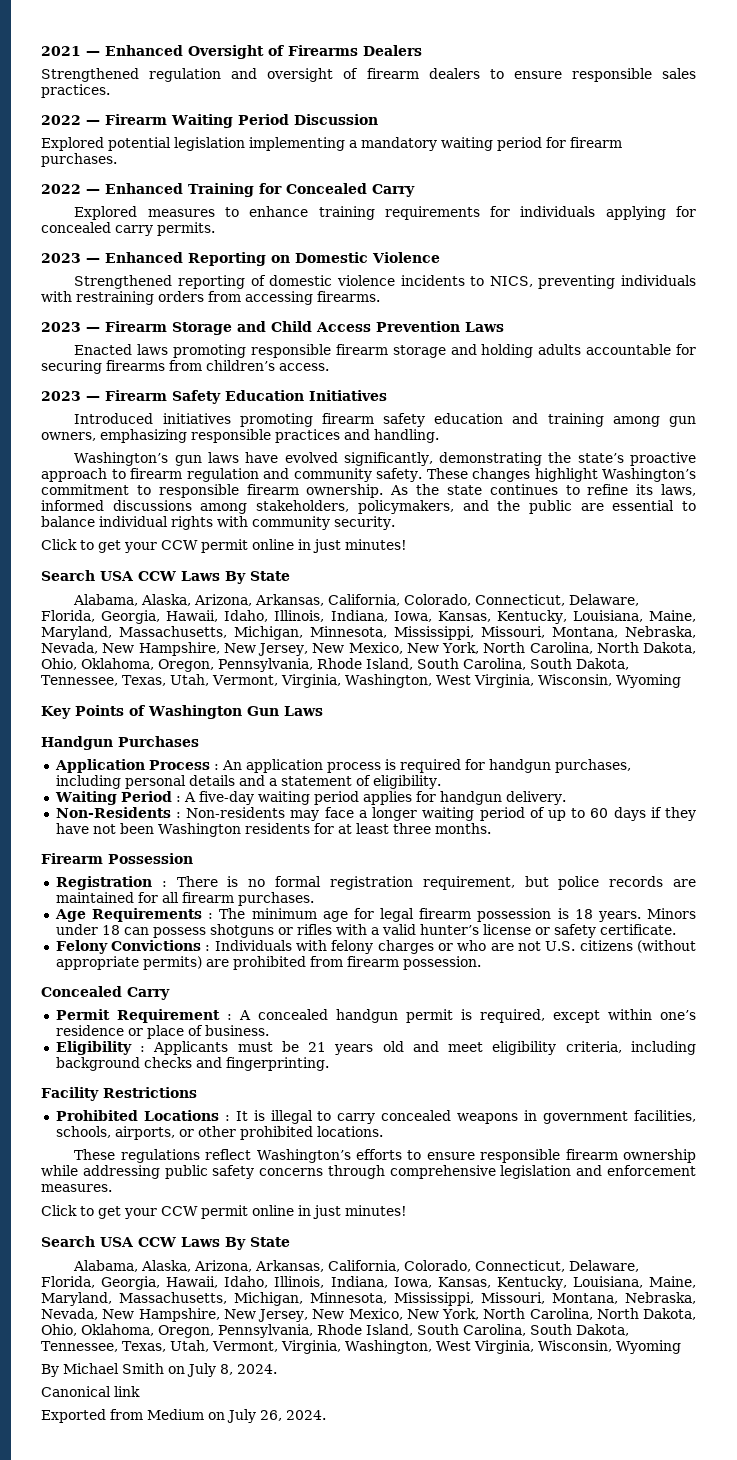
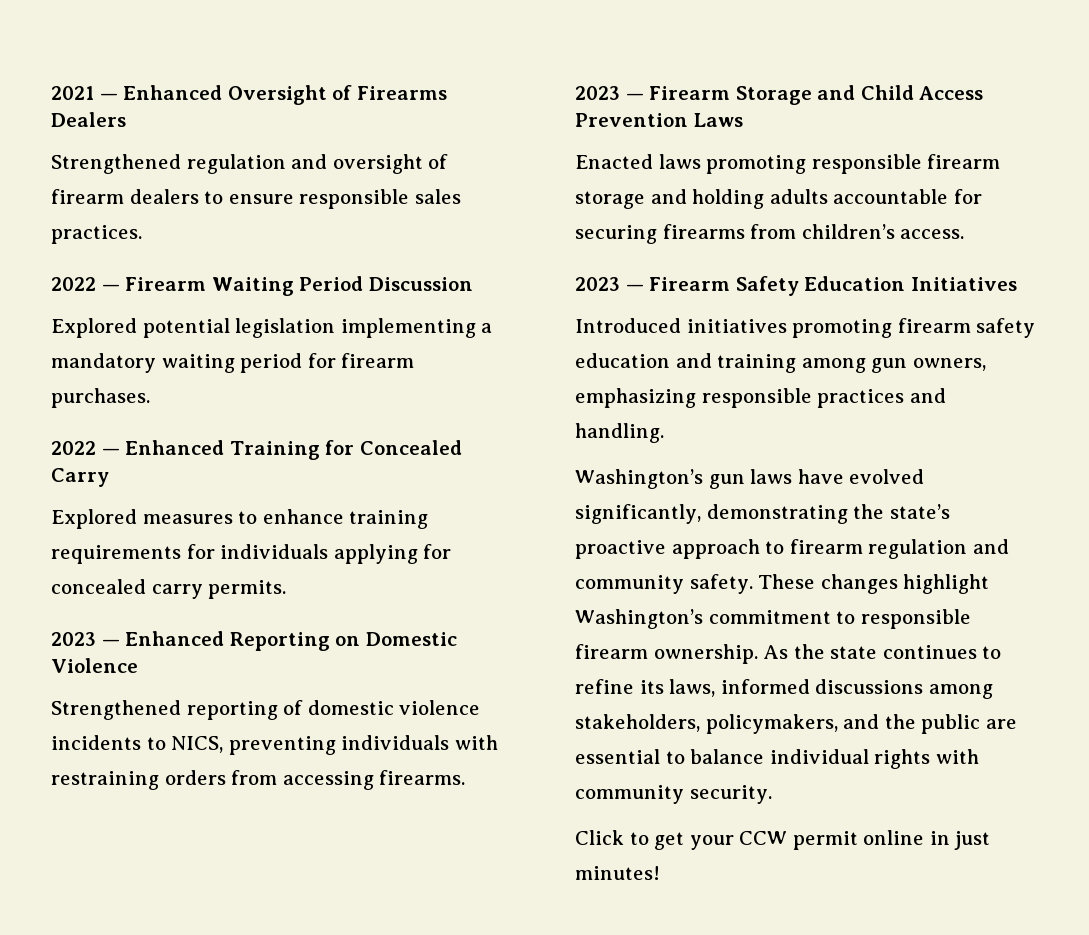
  As the state continues to refine its laws, informed discussions among stakeholders, policymakers, and the public are essential to balance individual rights with community security.
  Click to get your CCW permit online in just minutes!
- Search USA CCW Laws By State
- Alabama, Alaska, Arizona, Arkansas, California, Colorado, Connecticut, Delaware, Florida, Georgia, Hawaii, Idaho, Illinois, Indiana, Iowa, Kansas, Kentucky, Louisiana, Maine, Maryland, Massachusetts, Michigan, Minnesota, Mississippi, Missouri, Montana, Nebraska, Nevada, New Hampshire, New Jersey, New Mexico, New York, North Carolina, North Dakota, Ohio, Oklahoma, Oregon, Pennsylvania, Rhode Island, South Carolina, South Dakota, Tennessee, Texas, Utah, Vermont, Virginia, Washington, West Virginia, Wisconsin, Wyoming
- Key Points of Washington Gun Laws
- Handgun Purchases
- Application Process : An application process is required for handgun purchases, including personal details and a statement of eligibility.
- Waiting Period : A five-day waiting period applies for handgun delivery.
- Non-Residents : Non-residents may face a longer waiting period of up to 60 days if they have not been Washington residents for at least three months.
- Firearm Possession
- Registration : There is no formal registration requirement, but police records are maintained for all firearm purchases.
- Age Requirements : The minimum age for legal firearm possession is 18 years. Minors under 18 can possess shotguns or rifles with a valid hunter’s license or safety certificate.
- Felony Convictions : Individuals with felony charges or who are not U.S. citizens (without appropriate permits) are prohibited from firearm possession.
- Concealed Carry
- Permit Requirement : A concealed handgun permit is required, except within one’s residence or place of business.
- Eligibility : Applicants must be 21 years old and meet eligibility criteria, including background checks and fingerprinting.
- Facility Restrictions
- Prohibited Locations : It is illegal to carry concealed weapons in government facilities, schools, airports, or other prohibited locations.
- These regulations reflect Washington’s efforts to ensure responsible firearm ownership while addressing public safety concerns through comprehensive legislation and enforcement measures.
- Click to get your CCW permit online in just minutes!
- Search USA CCW Laws By State
- Alabama, Alaska, Arizona, Arkansas, California, Colorado, Connecticut, Delaware, Florida, Georgia, Hawaii, Idaho, Illinois, Indiana, Iowa, Kansas, Kentucky, Louisiana, Maine, Maryland, Massachusetts, Michigan, Minnesota, Mississippi, Missouri, Montana, Nebraska, Nevada, New Hampshire, New Jersey, New Mexico, New York, North Carolina, North Dakota, Ohio, Oklahoma, Oregon, Pennsylvania, Rhode Island, South Carolina, South Dakota, Tennessee, Texas, Utah, Vermont, Virginia, Washington, West Virginia, Wisconsin, Wyoming
- By Michael Smith on July 8, 2024.
- Canonical link
- Exported from Medium on July 26, 2024.

